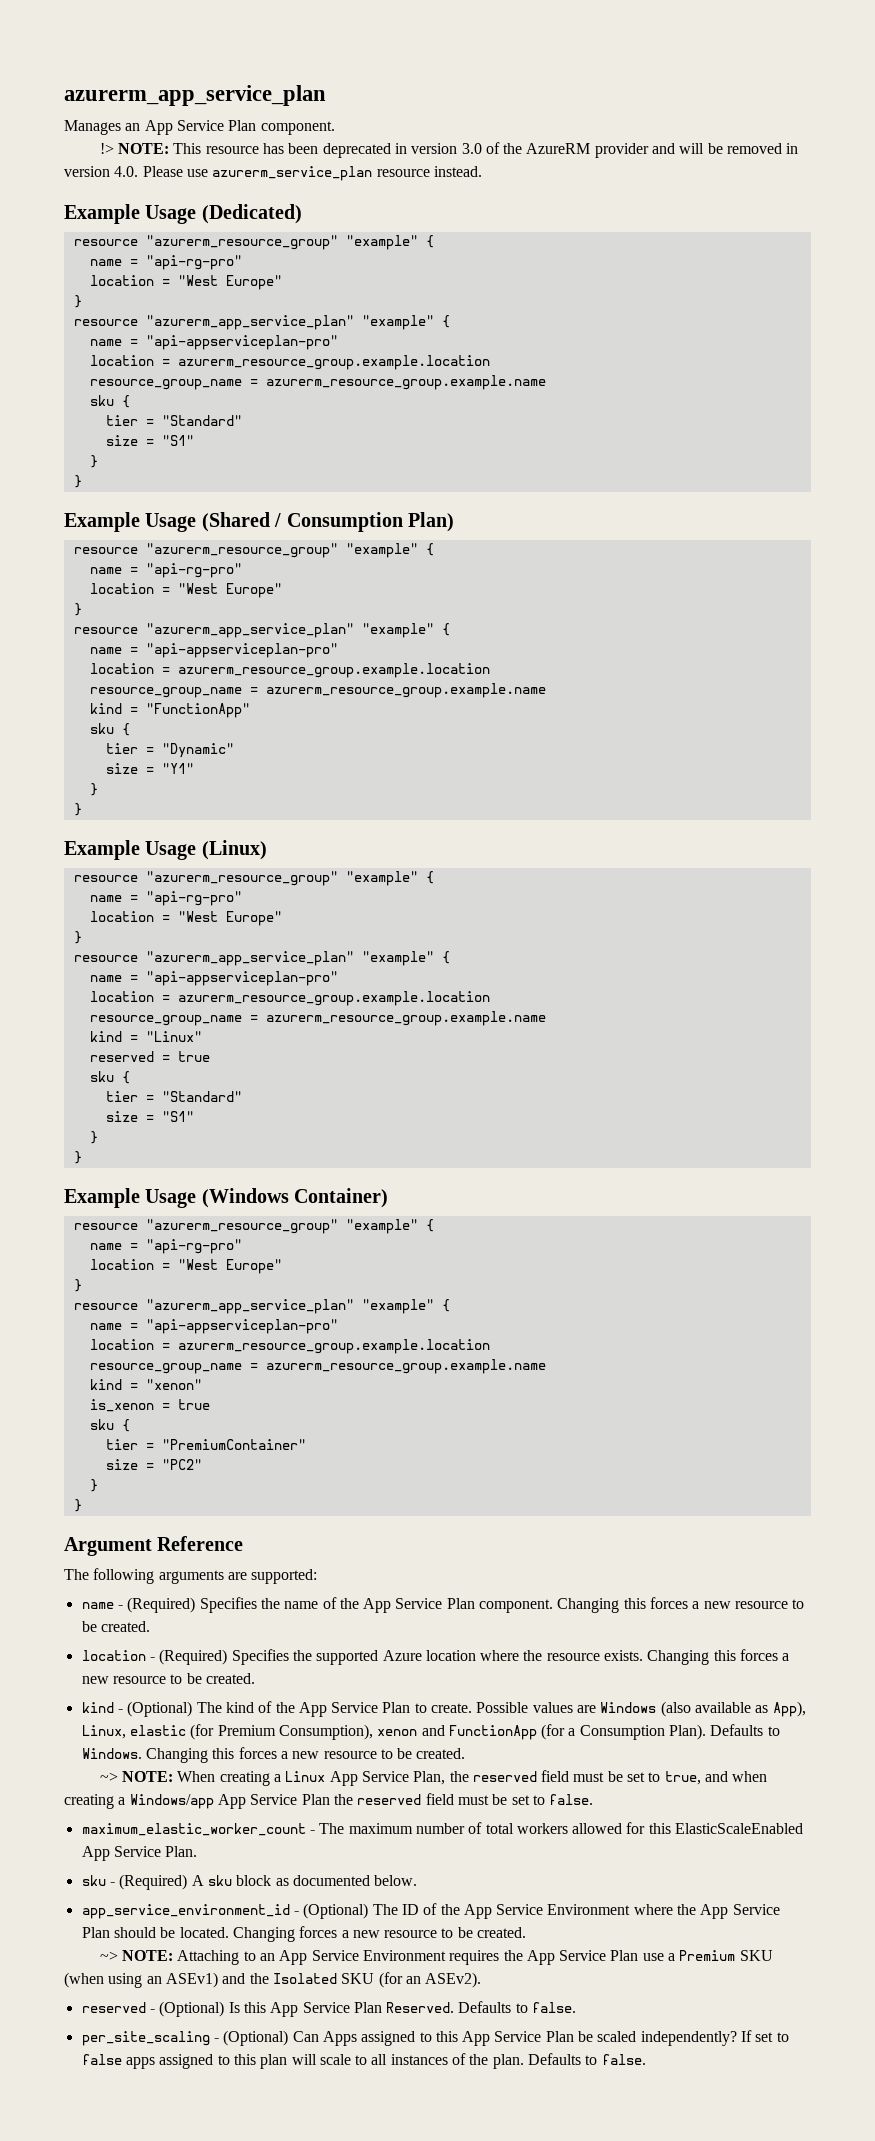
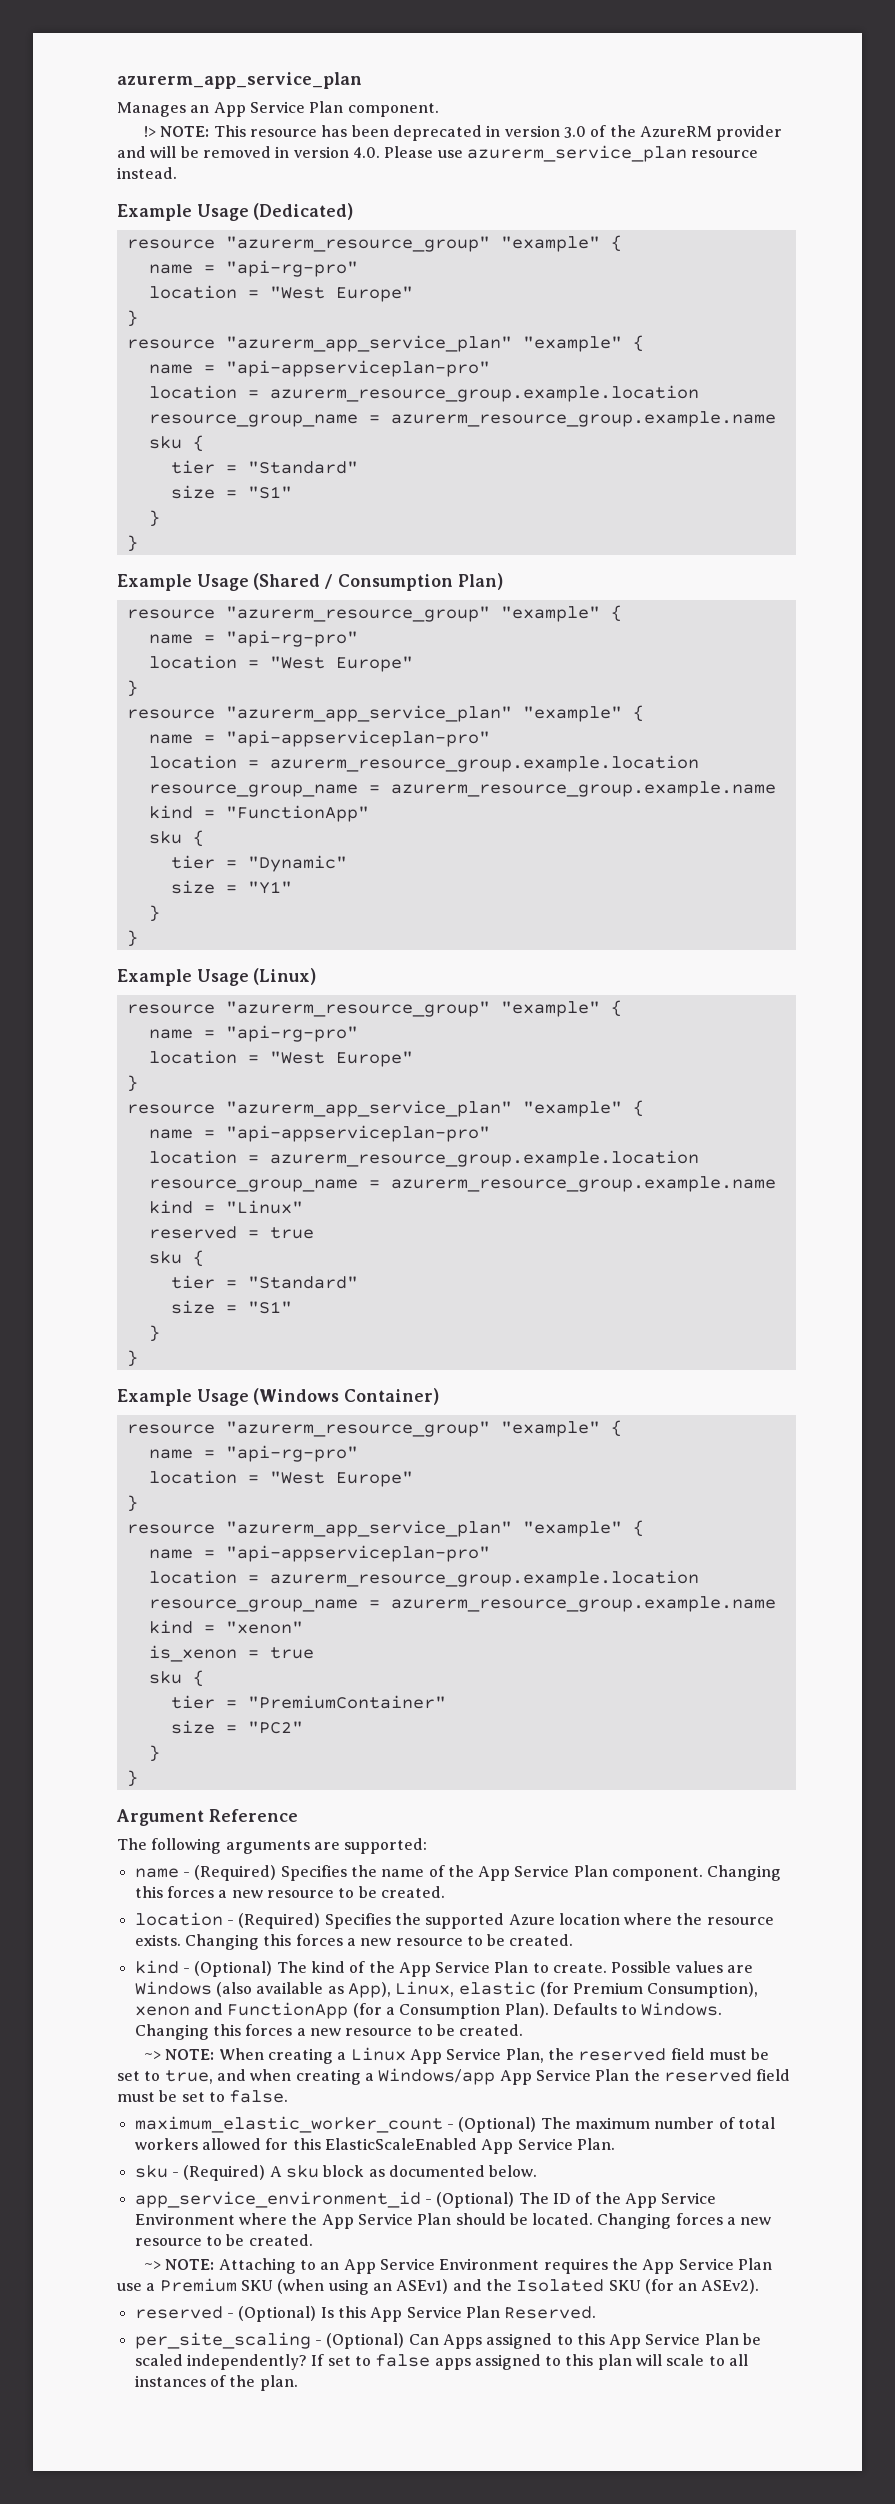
- maximum_elastic_worker_count - The maximum number of total workers allowed for this ElasticScaleEnabled App Service Plan.
+ maximum_elastic_worker_count - (Optional) The maximum number of total workers allowed for this ElasticScaleEnabled App Service Plan.
- reserved - (Optional) Is this App Service Plan Reserved. Defaults to false.
+ reserved - (Optional) Is this App Service Plan Reserved.
- If set to false apps assigned to this plan will scale to all instances of the plan. Defaults to false.
+ If set to false apps assigned to this plan will scale to all instances of the plan.

